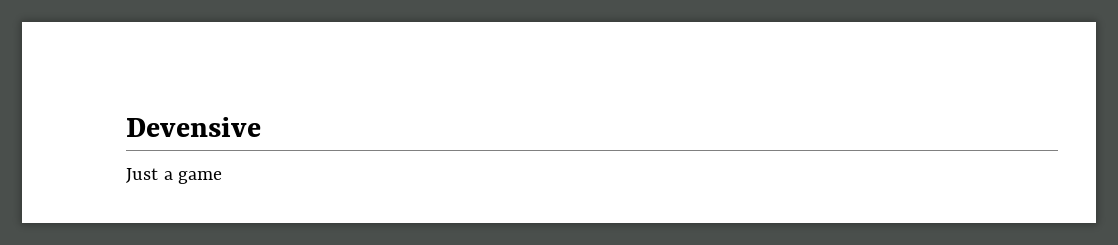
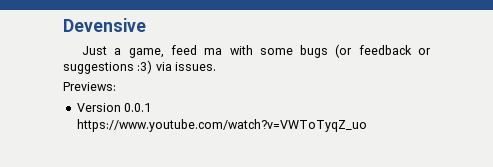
- Just a game
+ Just a game, feed ma with some bugs (or feedback or suggestions :3) via issues.
+ Previews:
+ Version 0.0.1 https://www.youtube.com/watch?v=VWToTyqZ_uo

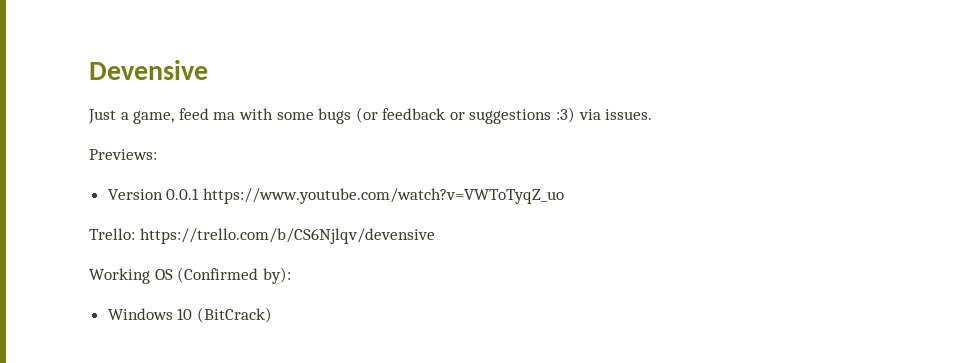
+ Trello: https://trello.com/b/CS6Njlqv/devensive
+ Working OS (Confirmed by):
+ Windows 10 (BitCrack)

